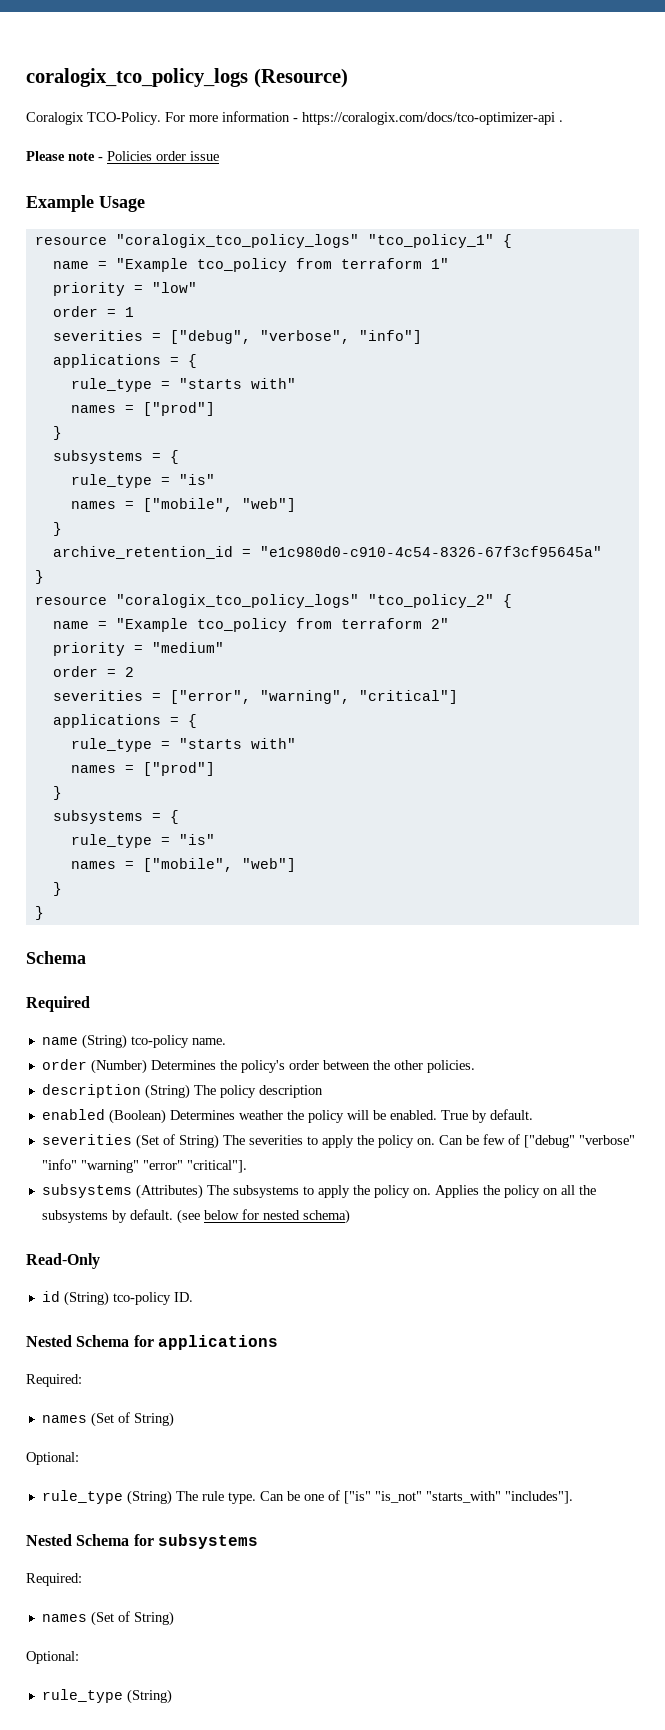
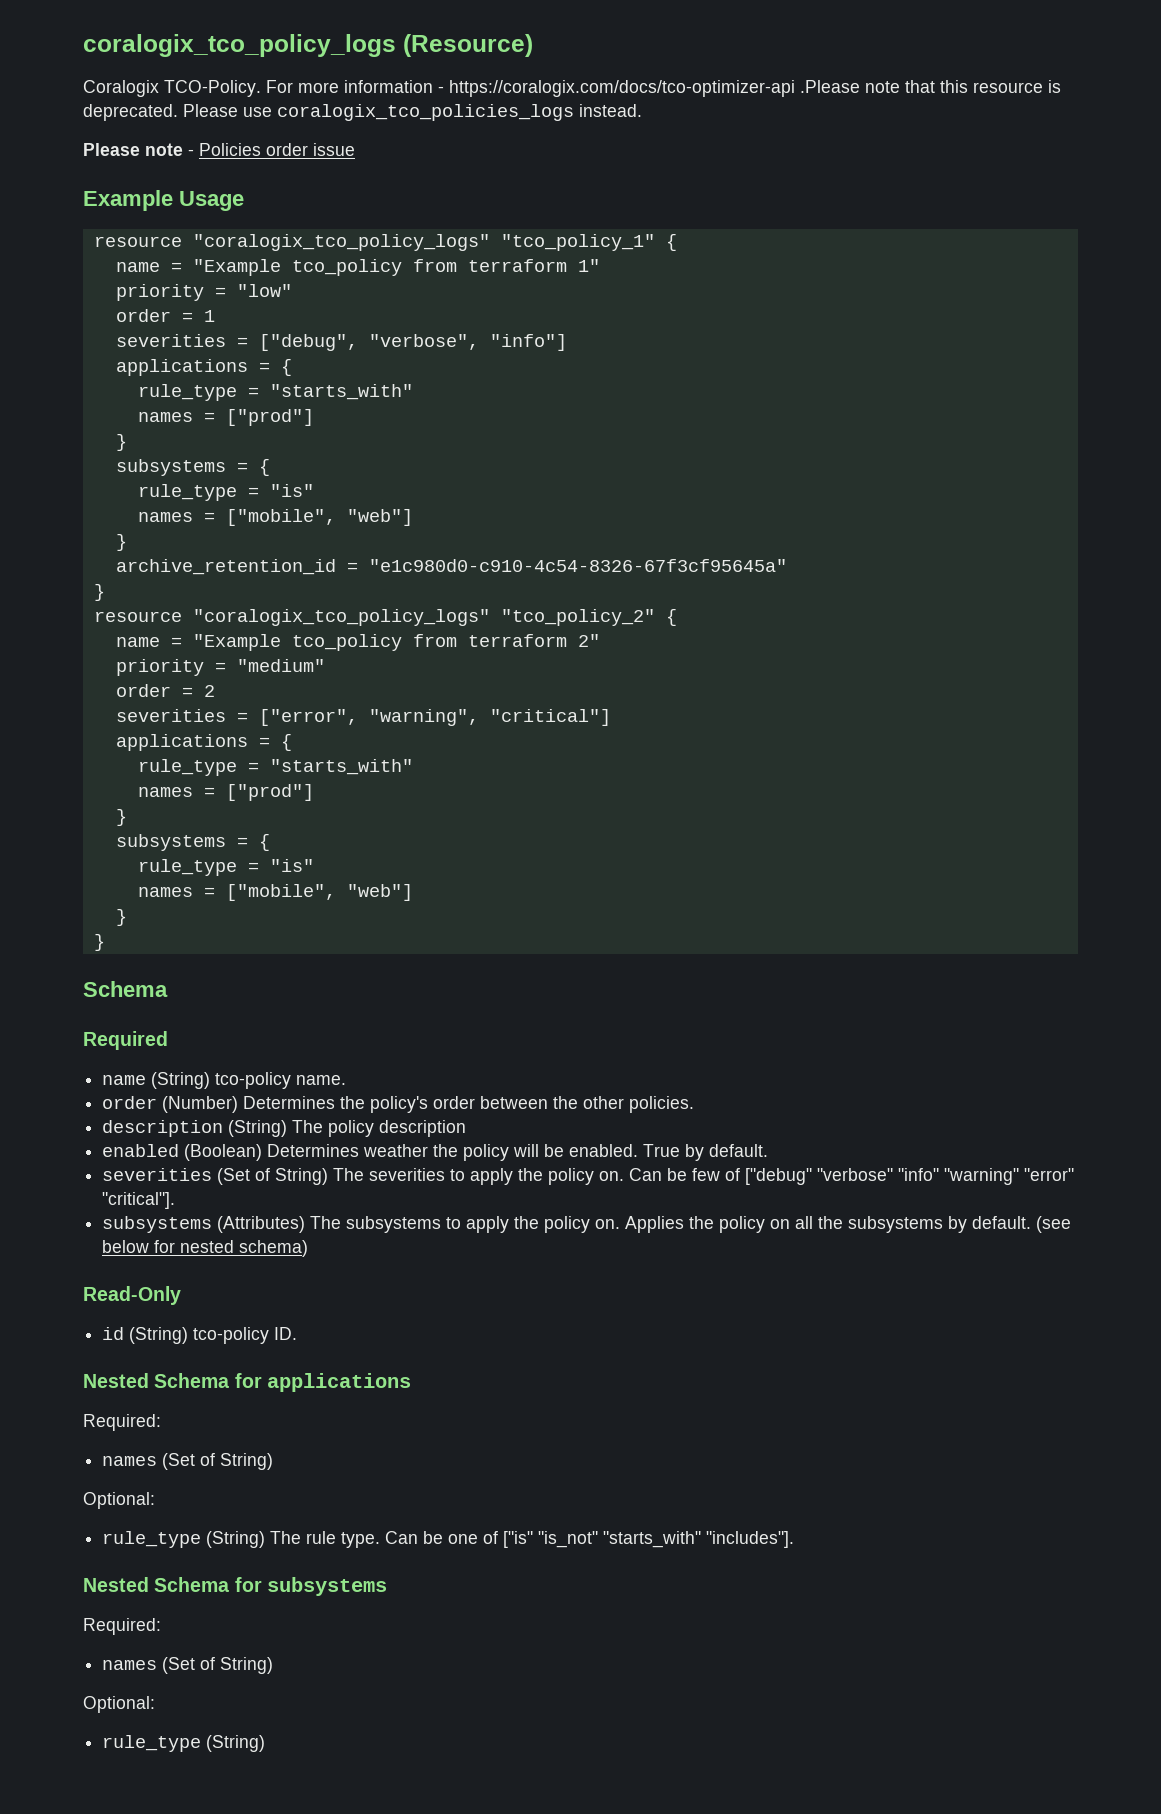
- For more information - https://coralogix.com/docs/tco-optimizer-api .
+ For more information - https://coralogix.com/docs/tco-optimizer-api .Please note that this resource is deprecated. Please use coralogix_tco_policies_logs instead.
  severities = ["debug", "verbose", "info"]
  applications = {
- rule_type = "starts with"
+ rule_type = "starts_with"
  severities = ["error", "warning", "critical"]
  applications = {
- rule_type = "starts with"
+ rule_type = "starts_with"

